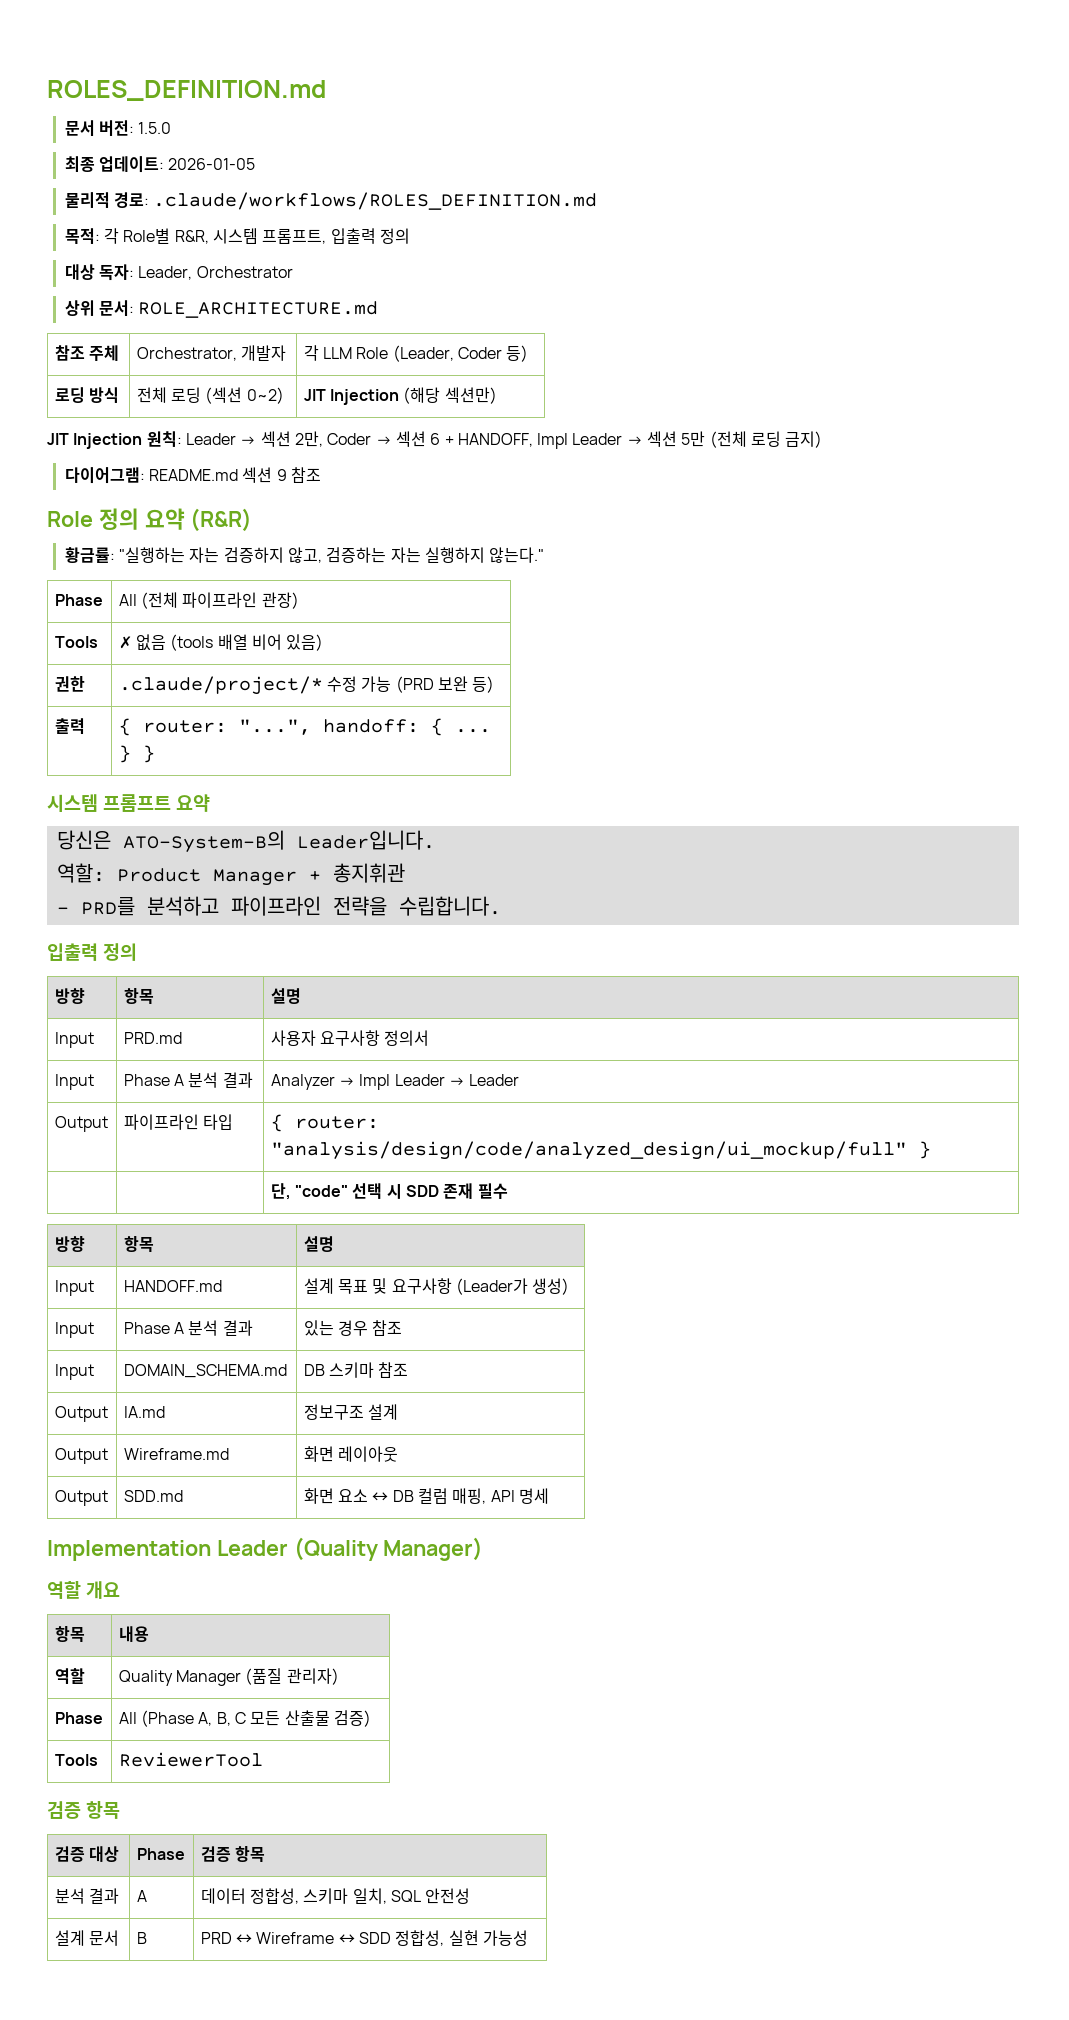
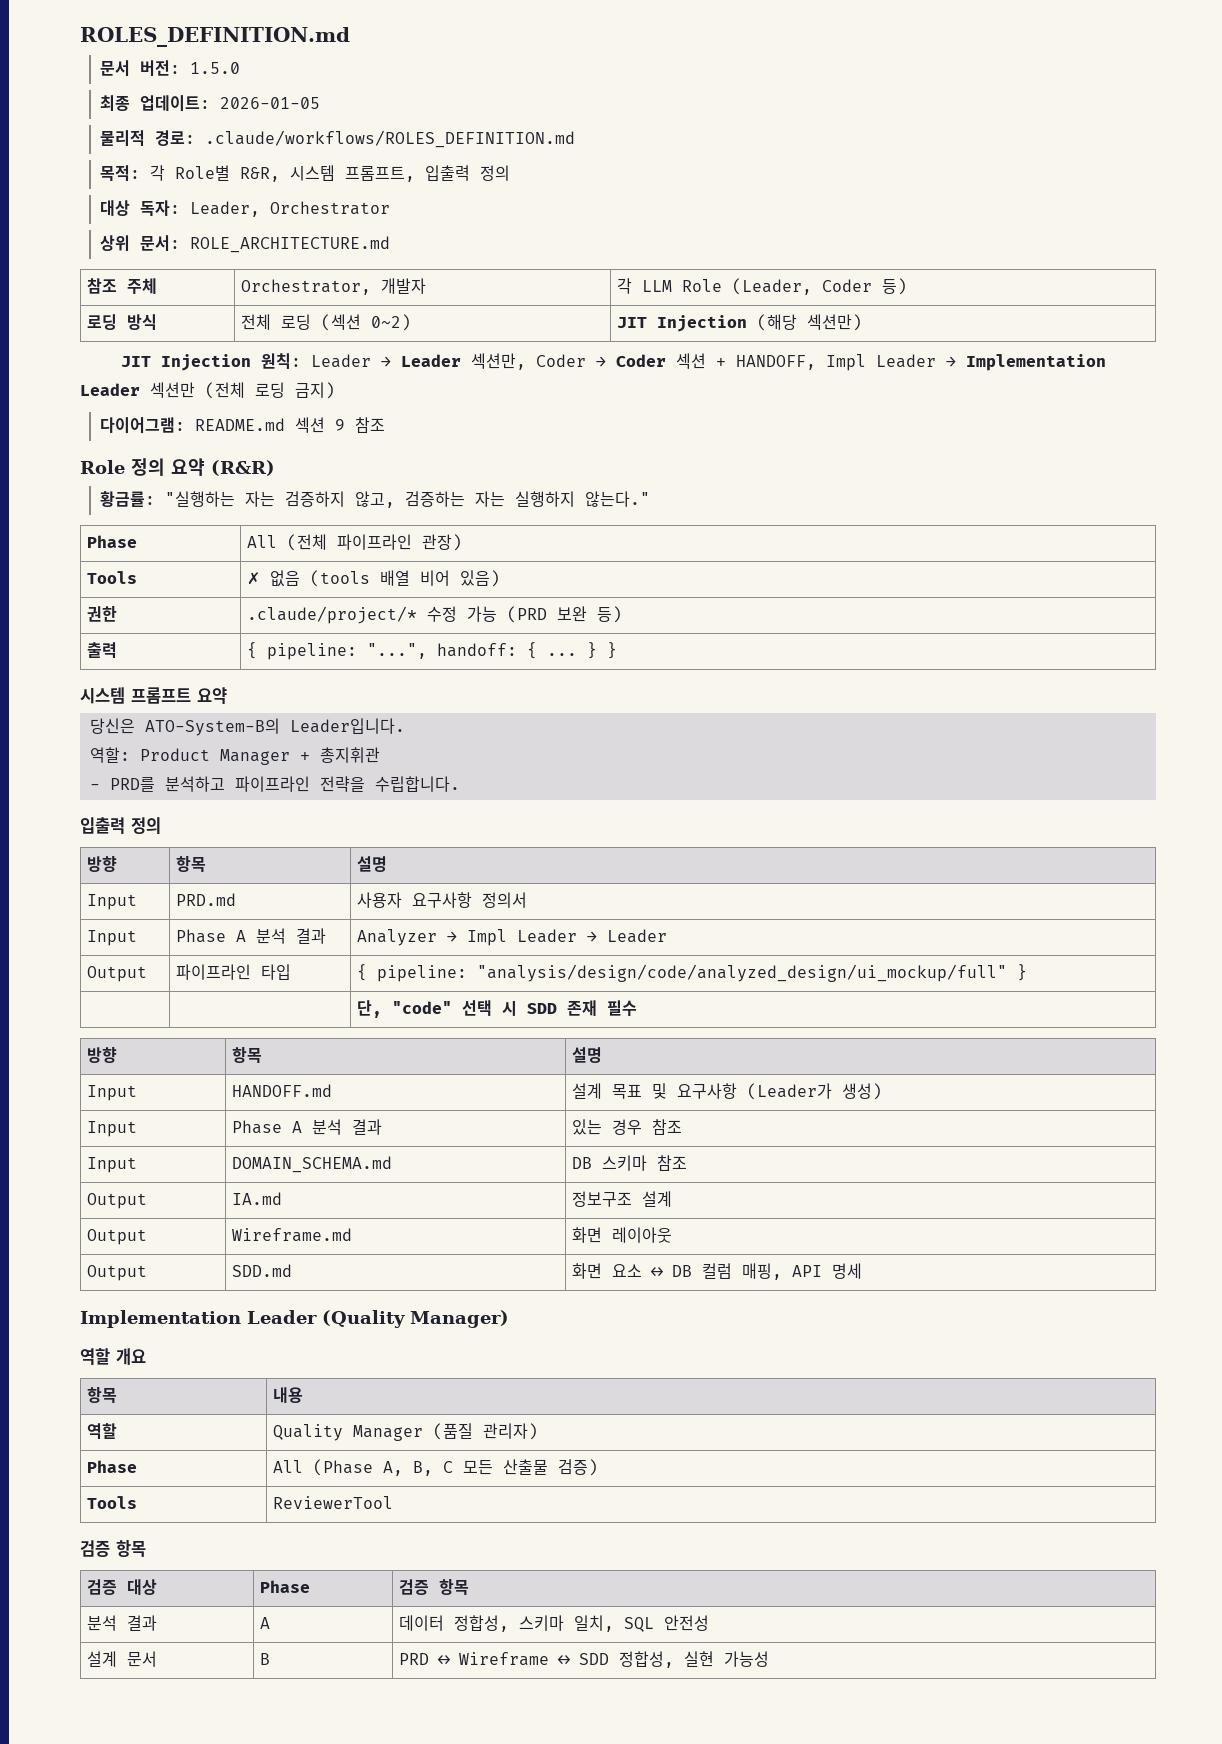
- JIT Injection 원칙: Leader → 섹션 2만, Coder → 섹션 6 + HANDOFF, Impl Leader → 섹션 5만 (전체 로딩 금지)
+ JIT Injection 원칙: Leader → Leader 섹션만, Coder → Coder 섹션 + HANDOFF, Impl Leader → Implementation Leader 섹션만 (전체 로딩 금지)
- 출력 | { router: "...", handoff: { ... } }
+ 출력 | { pipeline: "...", handoff: { ... } }
- Output | 파이프라인 타입 | { router: "analysis/design/code/analyzed_design/ui_mockup/full" }
+ Output | 파이프라인 타입 | { pipeline: "analysis/design/code/analyzed_design/ui_mockup/full" }

